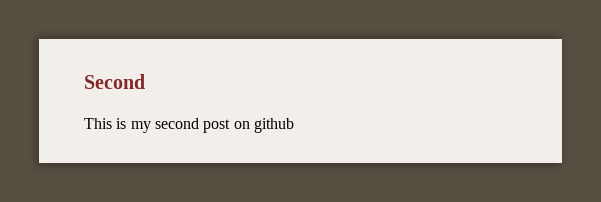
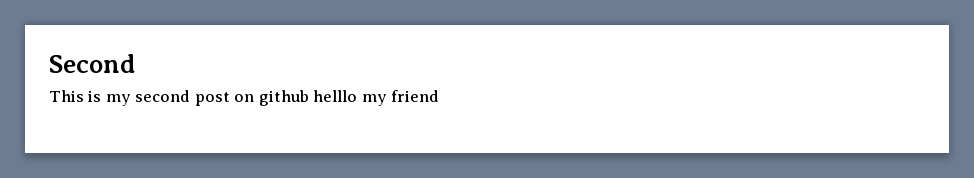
- This is my second post on github
+ This is my second post on github helllo my friend

